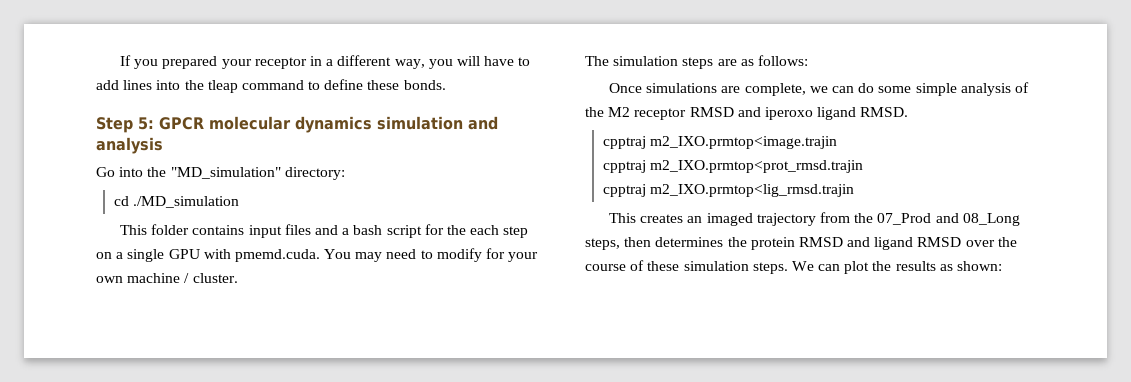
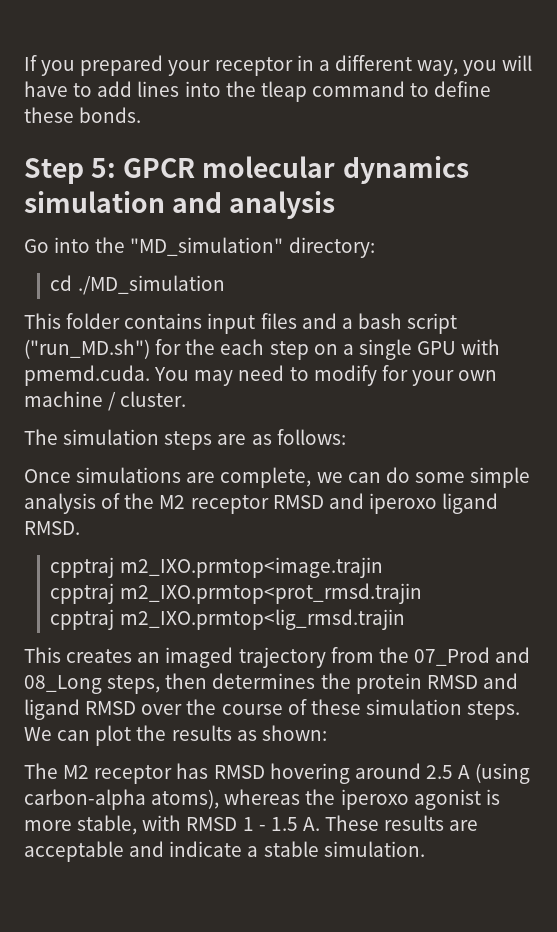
- This folder contains input files and a bash script for the each step on a single GPU with pmemd.cuda. You may need to modify for your own machine / cluster.
+ This folder contains input files and a bash script ("run_MD.sh") for the each step on a single GPU with pmemd.cuda. You may need to modify for your own machine / cluster.
+ The M2 receptor has RMSD hovering around 2.5 A (using carbon-alpha atoms), whereas the iperoxo agonist is more stable, with RMSD 1 - 1.5 A. These results are acceptable and indicate a stable simulation.

